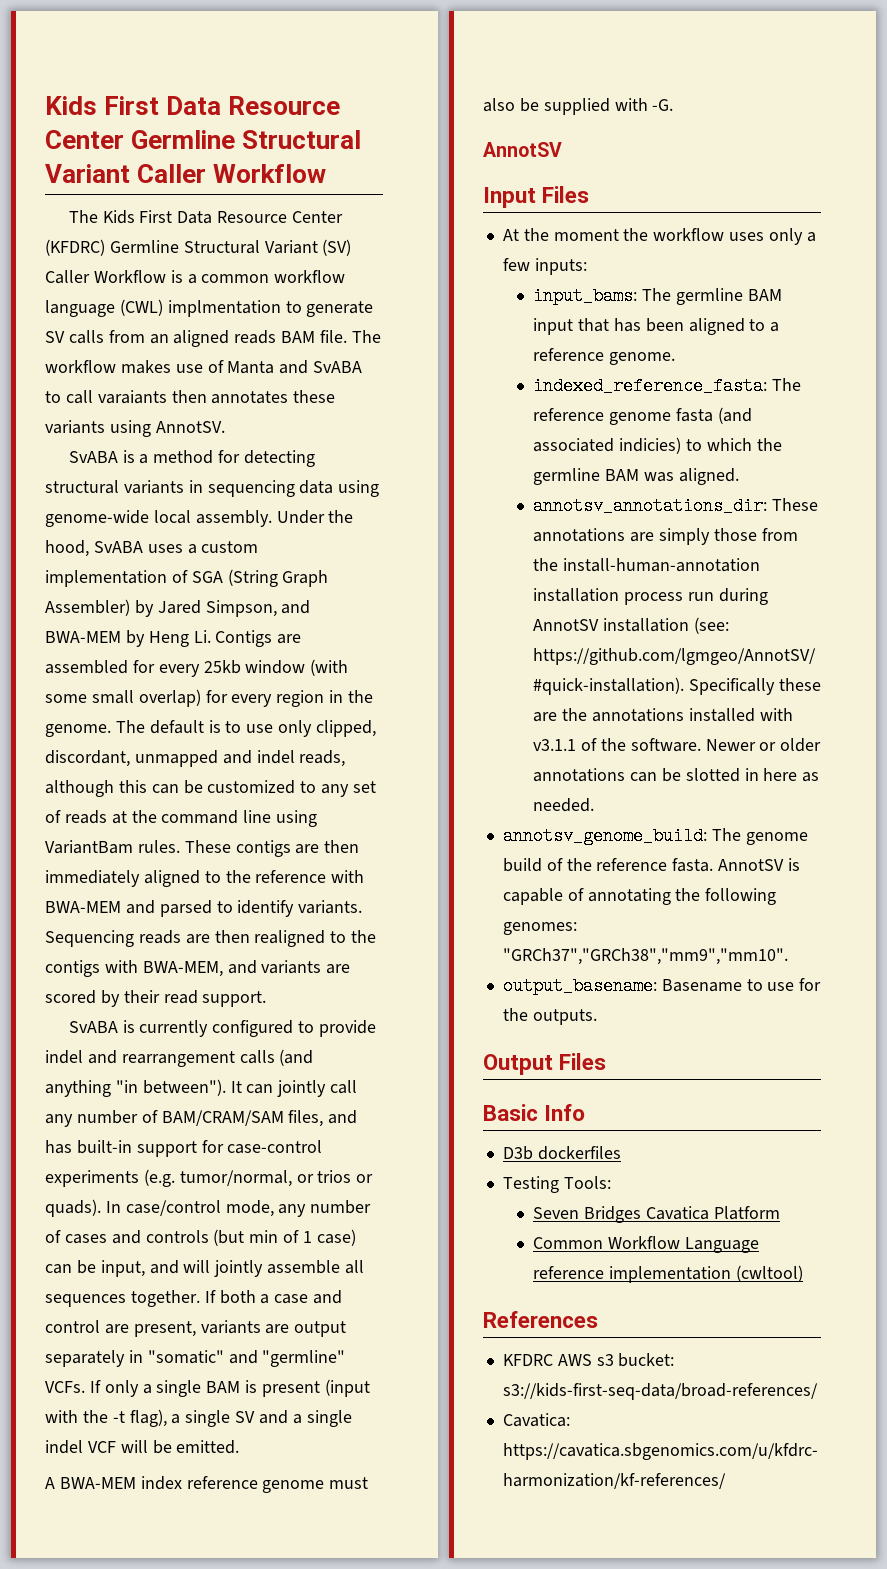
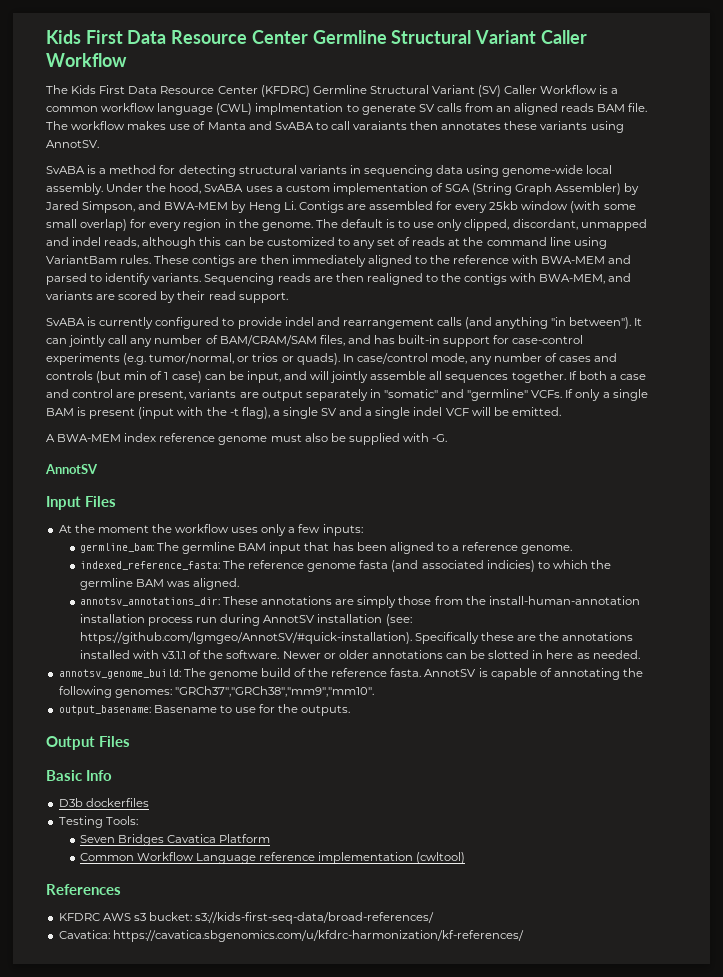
- input_bams: The germline BAM input that has been aligned to a reference genome.
+ germline_bam: The germline BAM input that has been aligned to a reference genome.

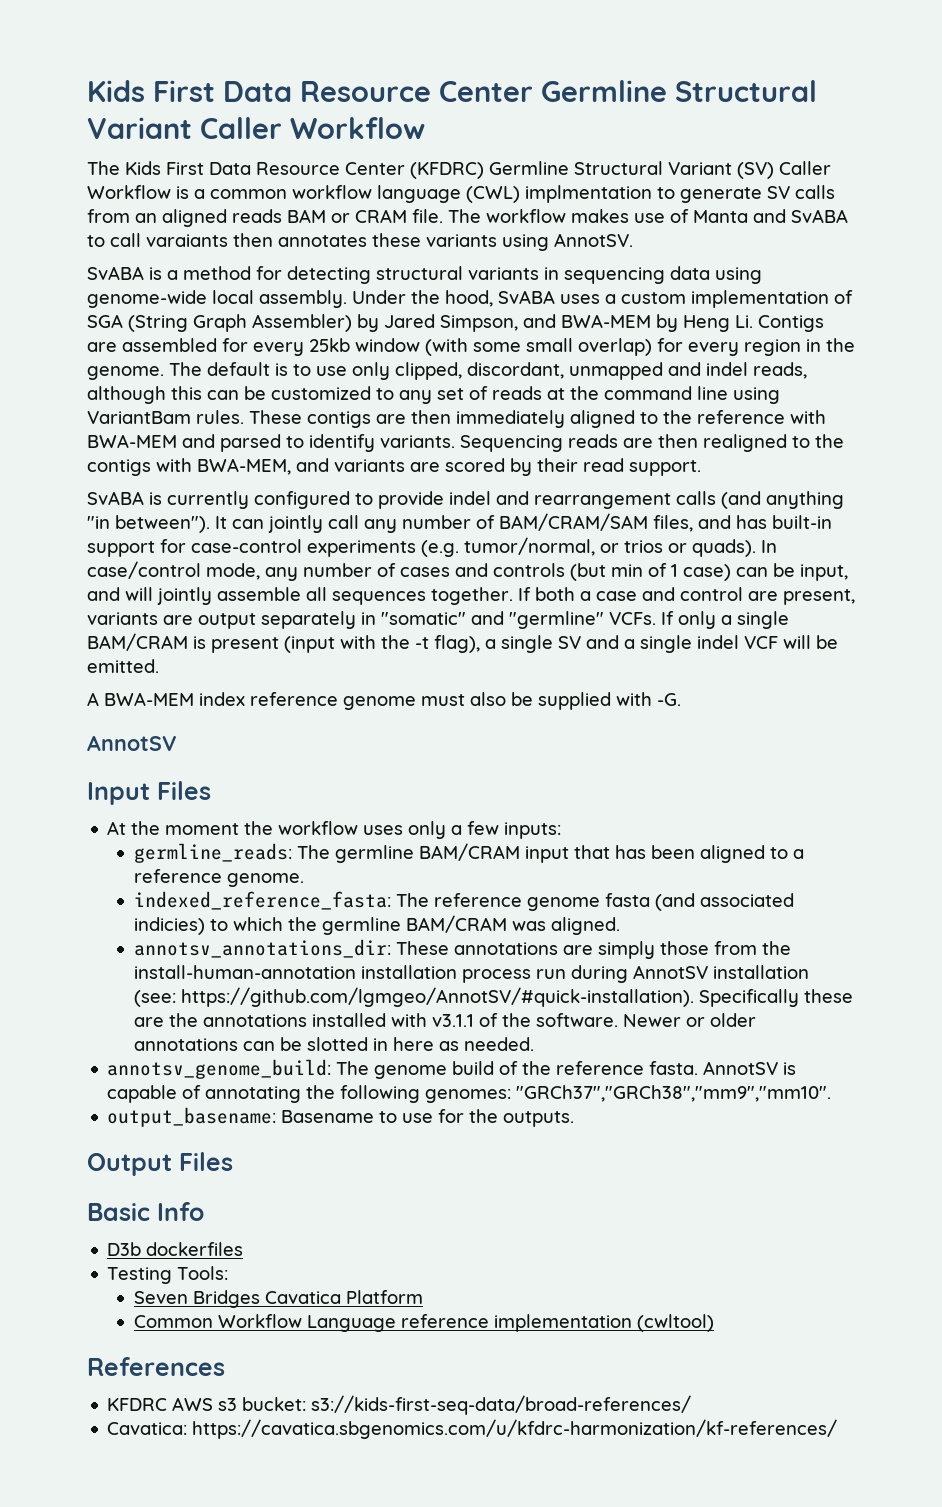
- The Kids First Data Resource Center (KFDRC) Germline Structural Variant (SV) Caller Workflow is a common workflow language (CWL) implmentation to generate SV calls from an aligned reads BAM file.
+ The Kids First Data Resource Center (KFDRC) Germline Structural Variant (SV) Caller Workflow is a common workflow language (CWL) implmentation to generate SV calls from an aligned reads BAM or CRAM file.
- If only a single BAM is present (input with the -t flag), a single SV and a single indel VCF will be emitted.
+ If only a single BAM/CRAM is present (input with the -t flag), a single SV and a single indel VCF will be emitted.
- germline_bam: The germline BAM input that has been aligned to a reference genome.
+ germline_reads: The germline BAM/CRAM input that has been aligned to a reference genome.
- indexed_reference_fasta: The reference genome fasta (and associated indicies) to which the germline BAM was aligned.
+ indexed_reference_fasta: The reference genome fasta (and associated indicies) to which the germline BAM/CRAM was aligned.

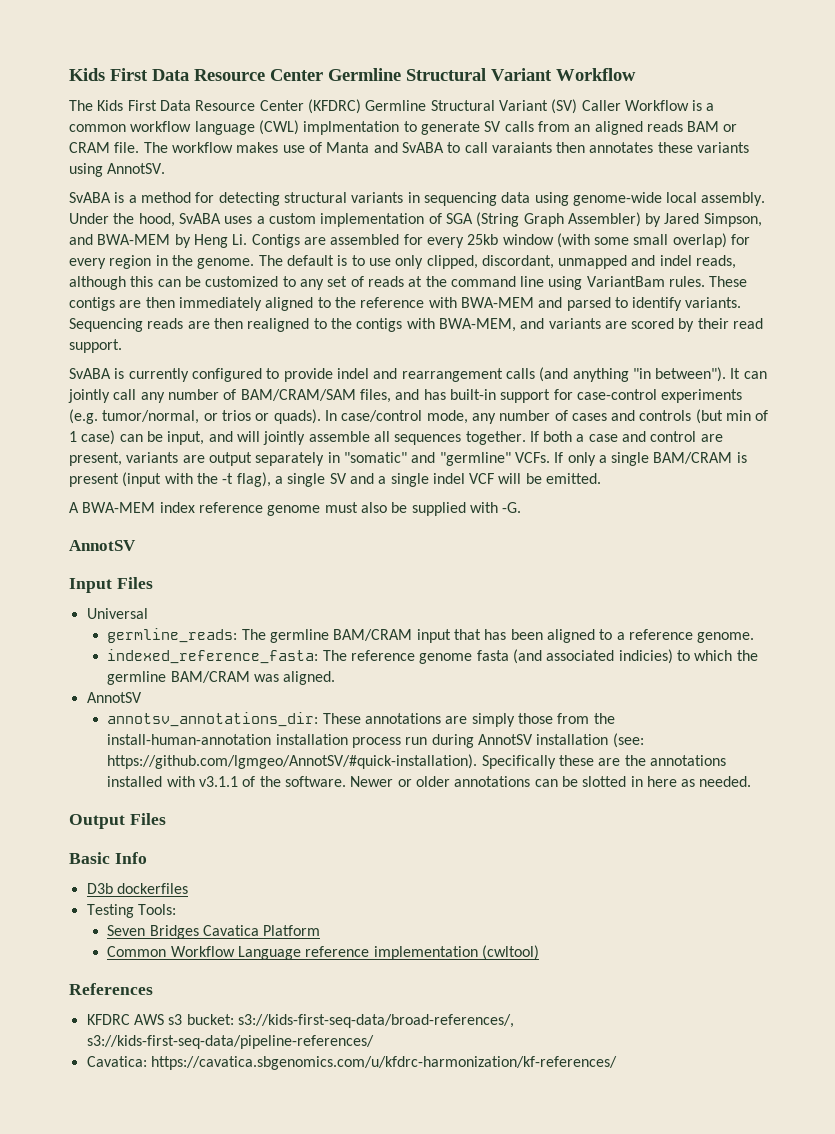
- Kids First Data Resource Center Germline Structural Variant Caller Workflow
+ Kids First Data Resource Center Germline Structural Variant Workflow
- At the moment the workflow uses only a few inputs:
+ Universal
  indexed_reference_fasta: The reference genome fasta (and associated indicies) to which the germline BAM/CRAM was aligned.
+ AnnotSV
- annotsv_genome_build: The genome build of the reference fasta. AnnotSV is capable of annotating the following genomes: "GRCh37","GRCh38","mm9","mm10".
- output_basename: Basename to use for the outputs.
- KFDRC AWS s3 bucket: s3://kids-first-seq-data/broad-references/
+ KFDRC AWS s3 bucket: s3://kids-first-seq-data/broad-references/, s3://kids-first-seq-data/pipeline-references/

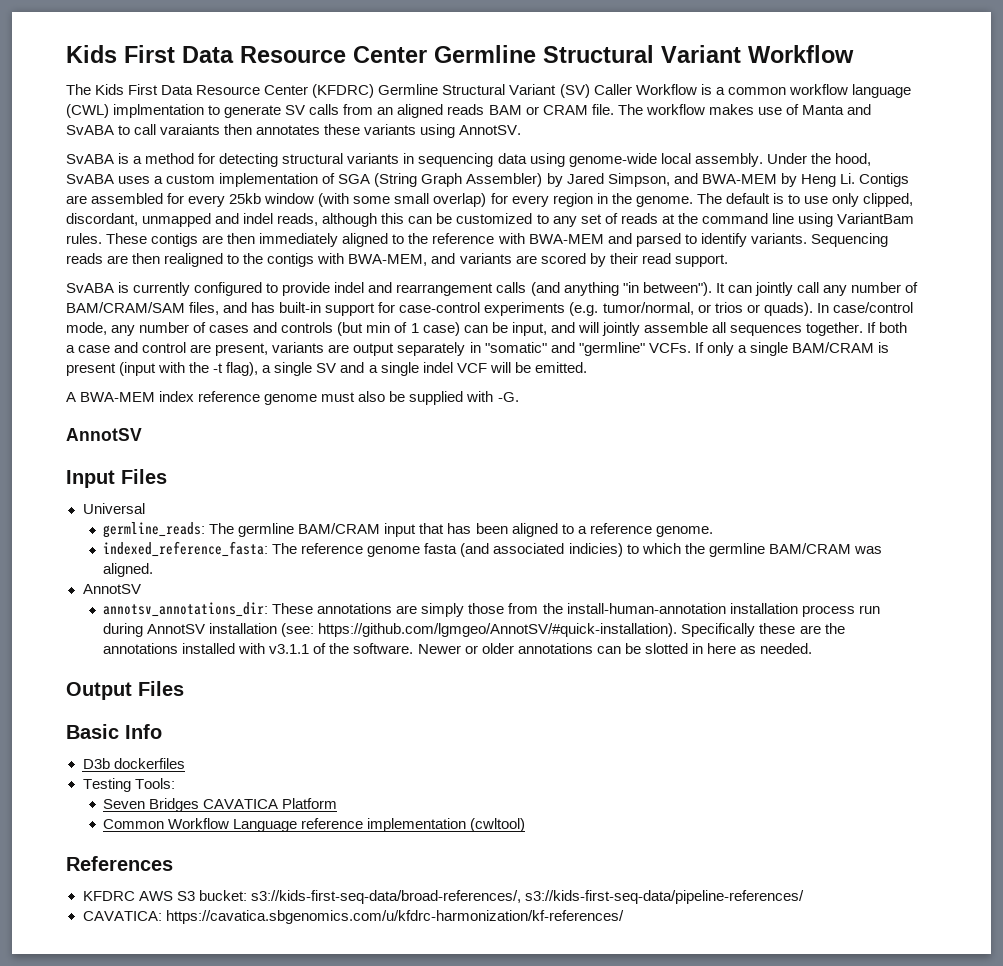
- Seven Bridges Cavatica Platform
+ Seven Bridges CAVATICA Platform
- KFDRC AWS s3 bucket: s3://kids-first-seq-data/broad-references/, s3://kids-first-seq-data/pipeline-references/
+ KFDRC AWS S3 bucket: s3://kids-first-seq-data/broad-references/, s3://kids-first-seq-data/pipeline-references/
- Cavatica: https://cavatica.sbgenomics.com/u/kfdrc-harmonization/kf-references/
+ CAVATICA: https://cavatica.sbgenomics.com/u/kfdrc-harmonization/kf-references/

